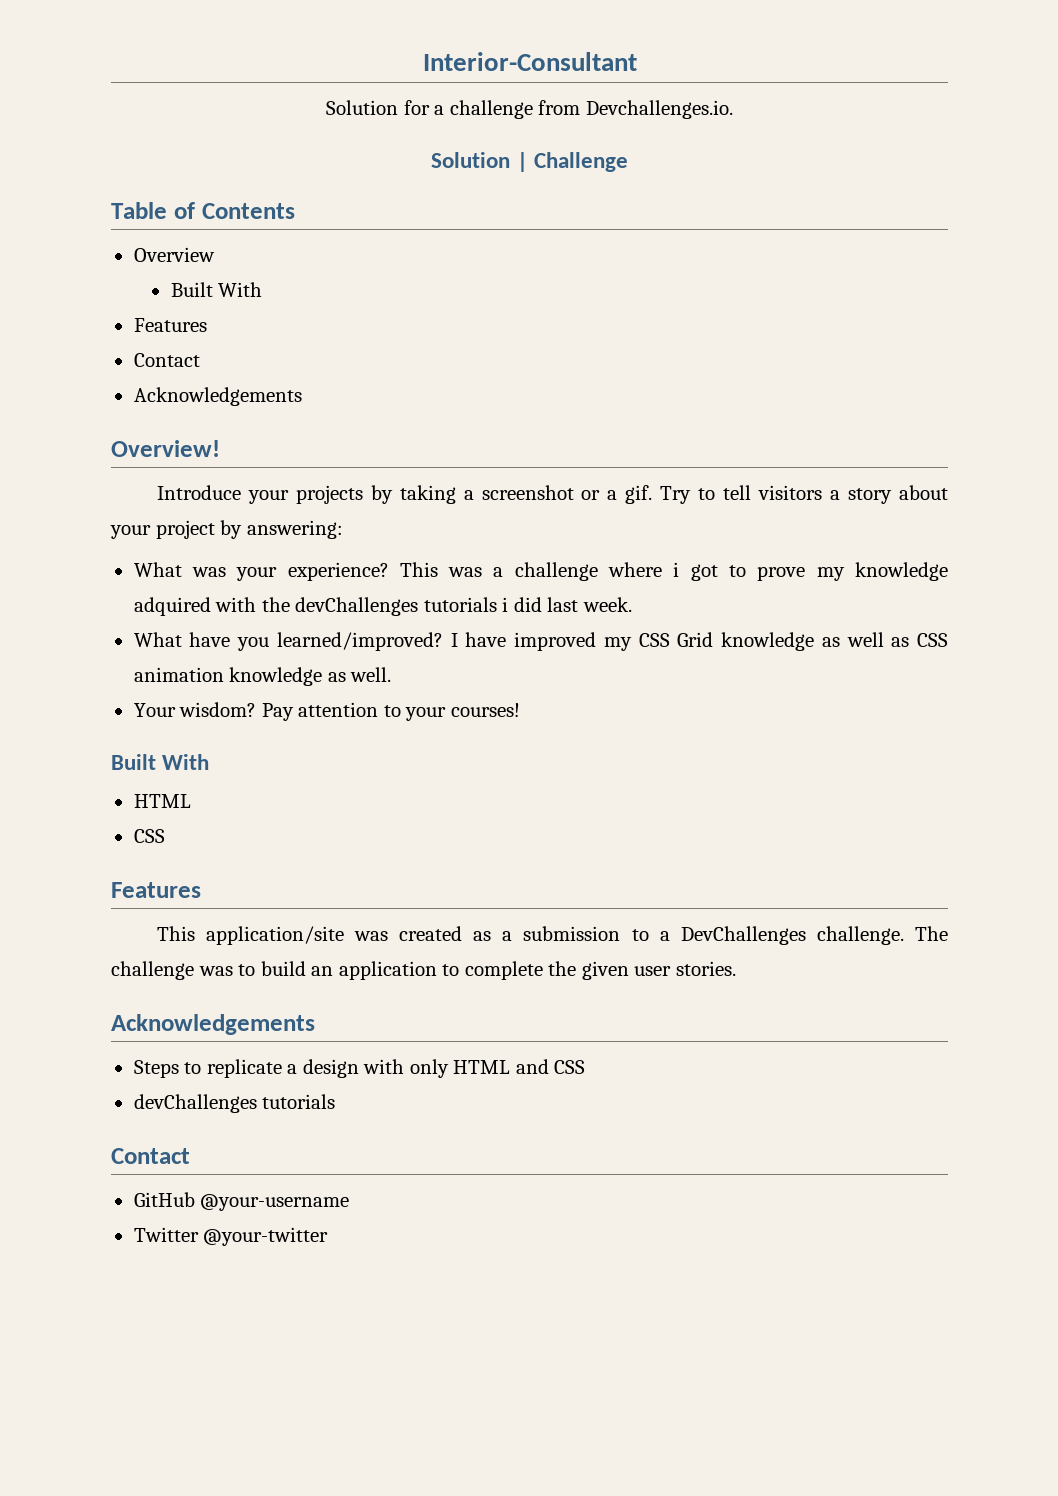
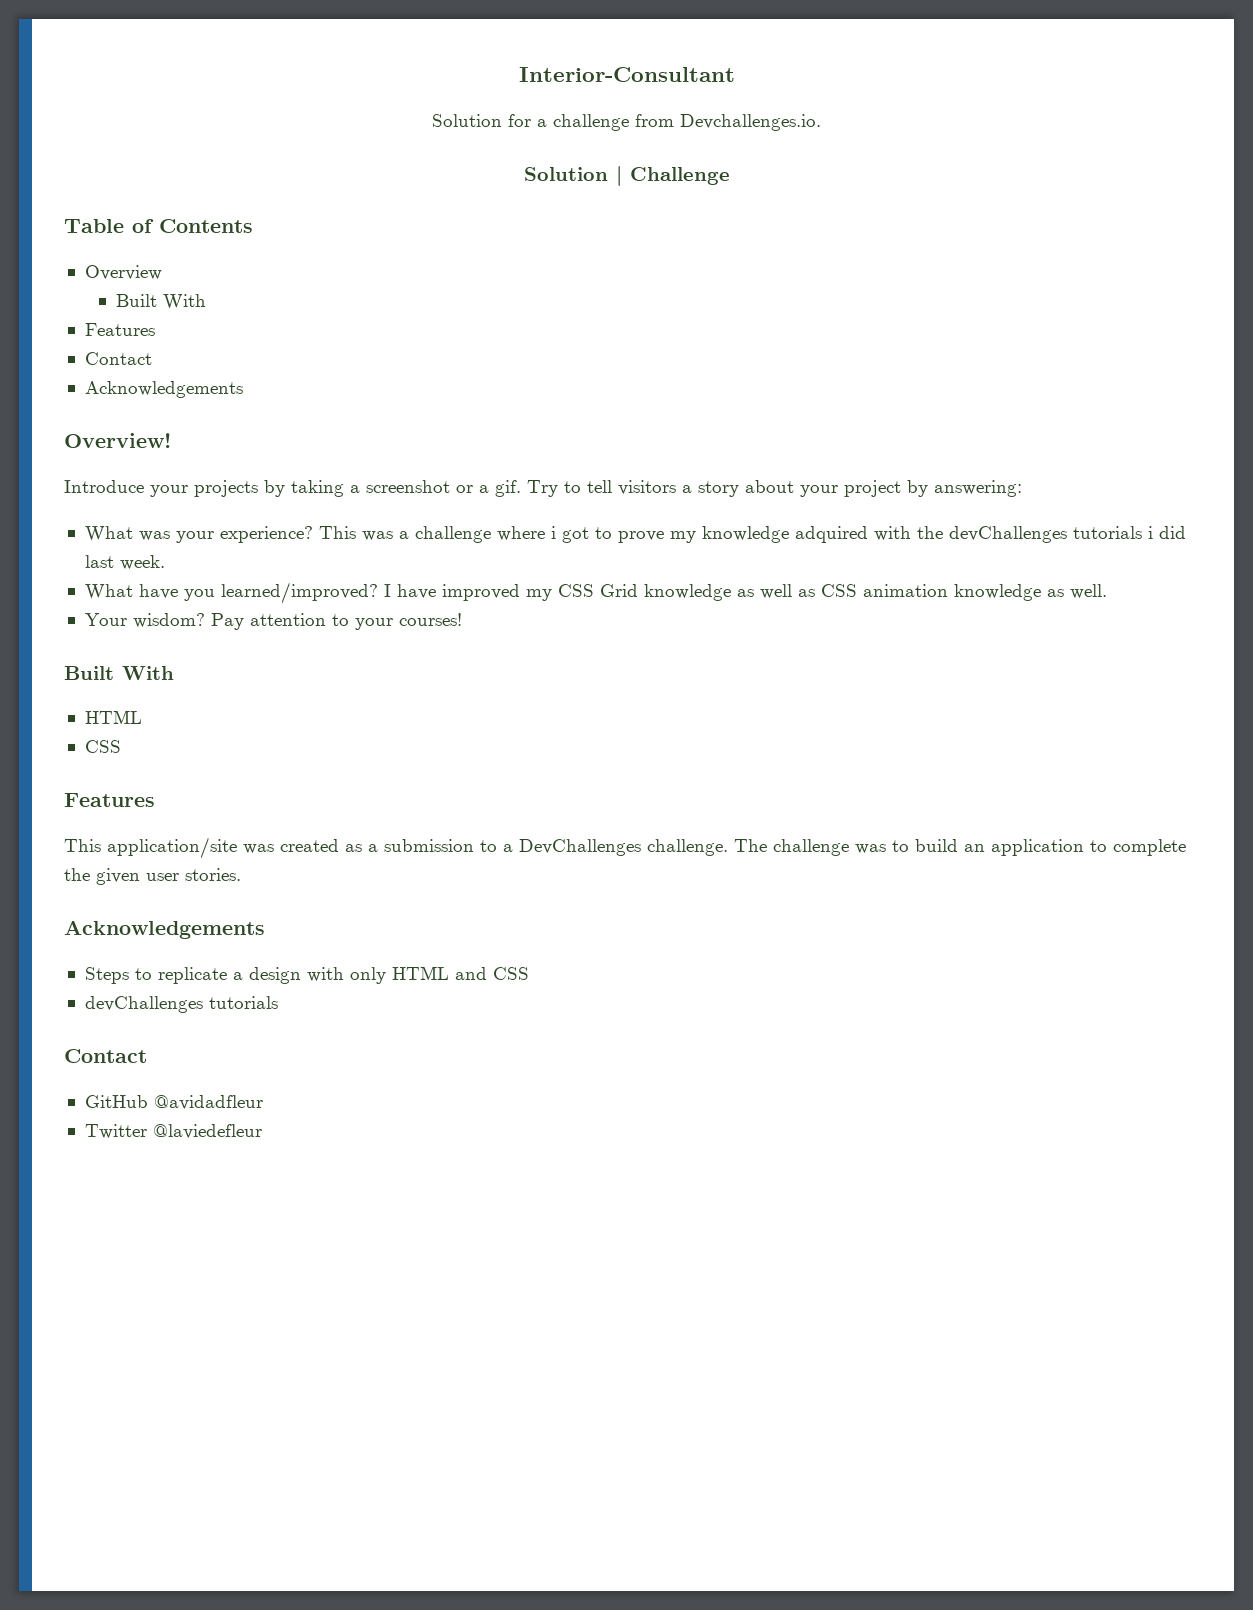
- GitHub @your-username
+ GitHub @avidadfleur
- Twitter @your-twitter
+ Twitter @laviedefleur

